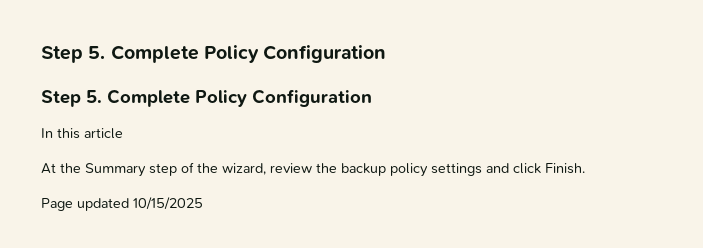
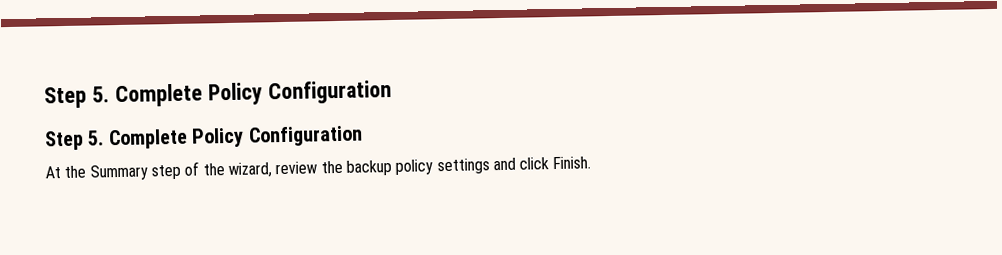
- In this article
- Page updated 10/15/2025

